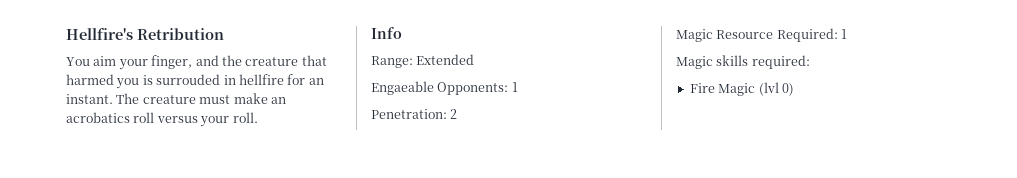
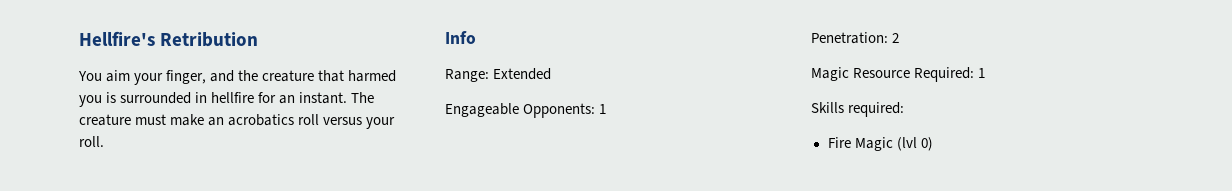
- You aim your finger, and the creature that harmed you is surrouded in hellfire for an instant.
+ You aim your finger, and the creature that harmed you is surrounded in hellfire for an instant.
- Engaeable Opponents: 1
+ Engageable Opponents: 1
- Magic skills required:
+ Skills required:

